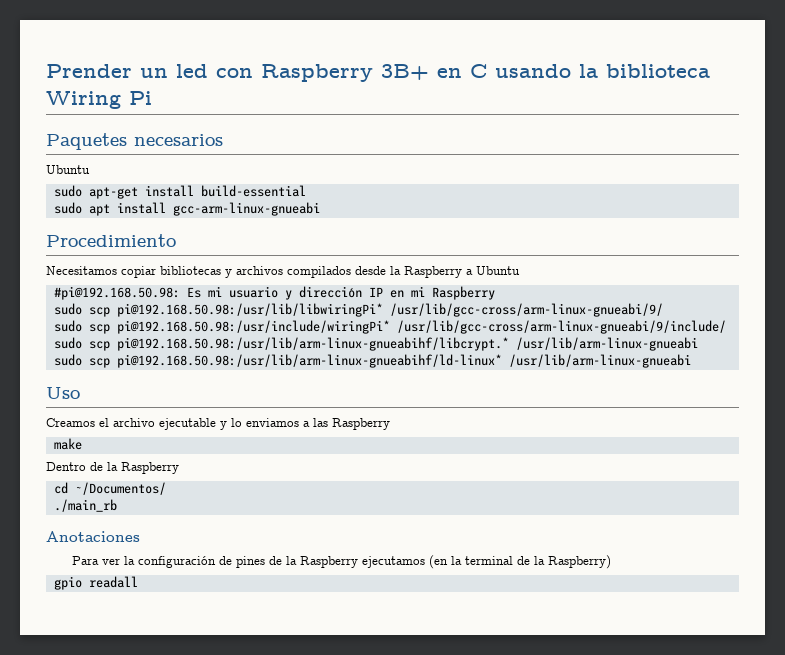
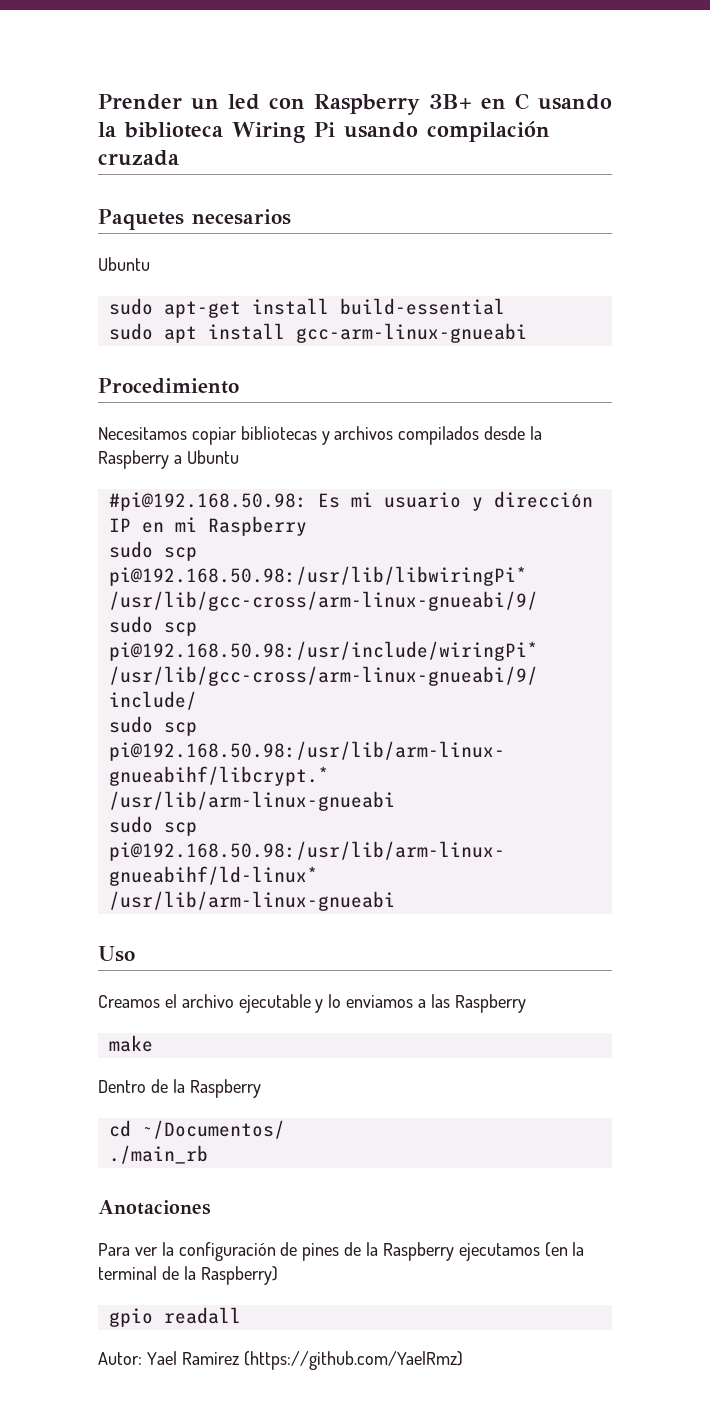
- Prender un led con Raspberry 3B+ en C usando la biblioteca Wiring Pi
+ Prender un led con Raspberry 3B+ en C usando la biblioteca Wiring Pi usando compilación cruzada
+ Autor: Yael Ramirez (https://github.com/YaelRmz)

